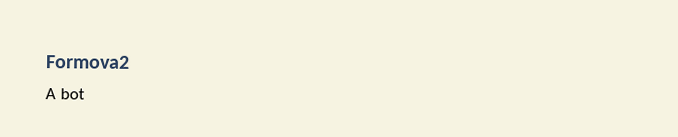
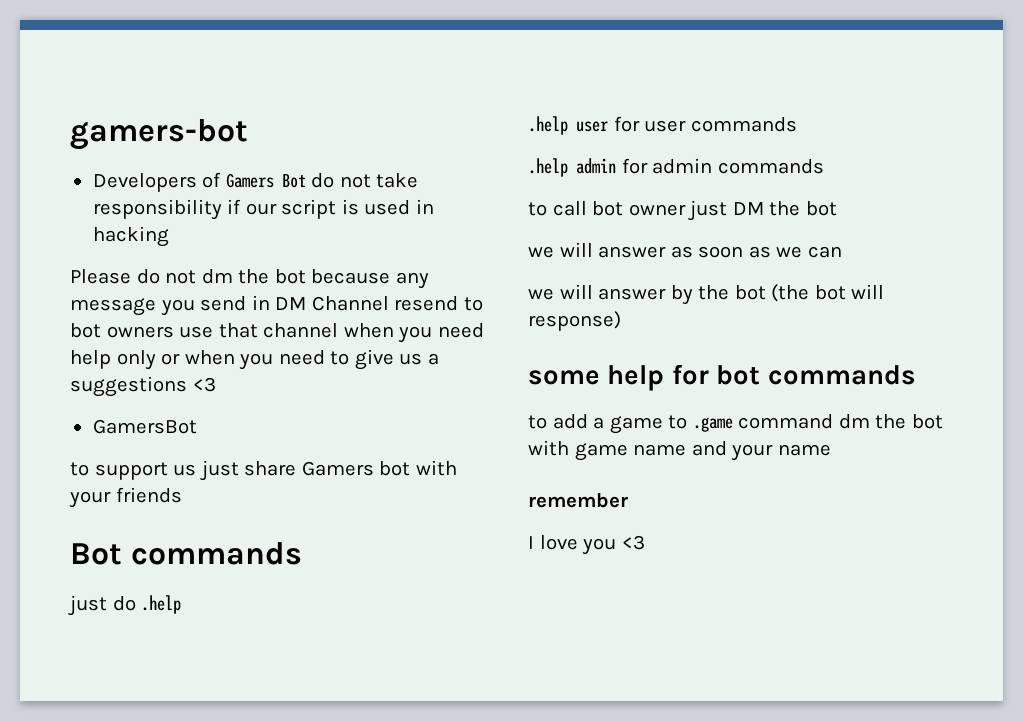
- Formova2
- A bot
+ gamers-bot
+ Developers of Gamers Bot do not take responsibility if our script is used in hacking
+ Please do not dm the bot because any message you send in DM Channel resend to bot owners use that channel when you need help only or when you need to give us a suggestions <3
+ GamersBot
+ to support us just share Gamers bot with your friends
+ Bot commands
+ just do .help
+ .help user for user commands
+ .help admin for admin commands
+ to call bot owner just DM the bot
+ we will answer as soon as we can
+ we will answer by the bot (the bot will response)
+ some help for bot commands
+ to add a game to .game command dm the bot with game name and your name
+ remember
+ I love you <3

